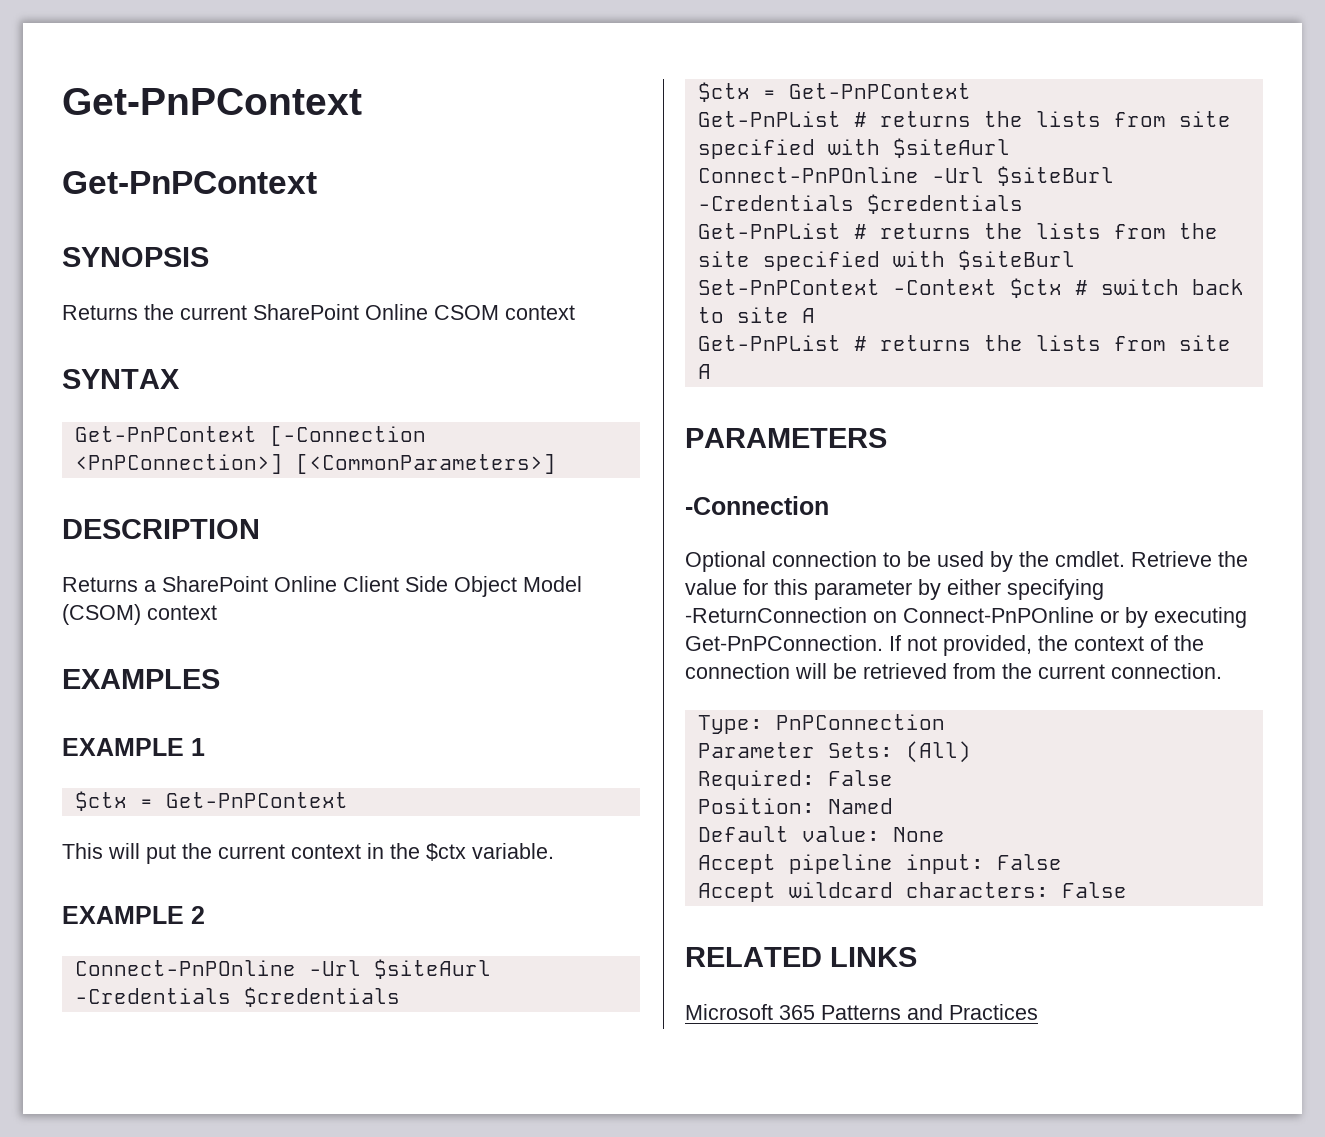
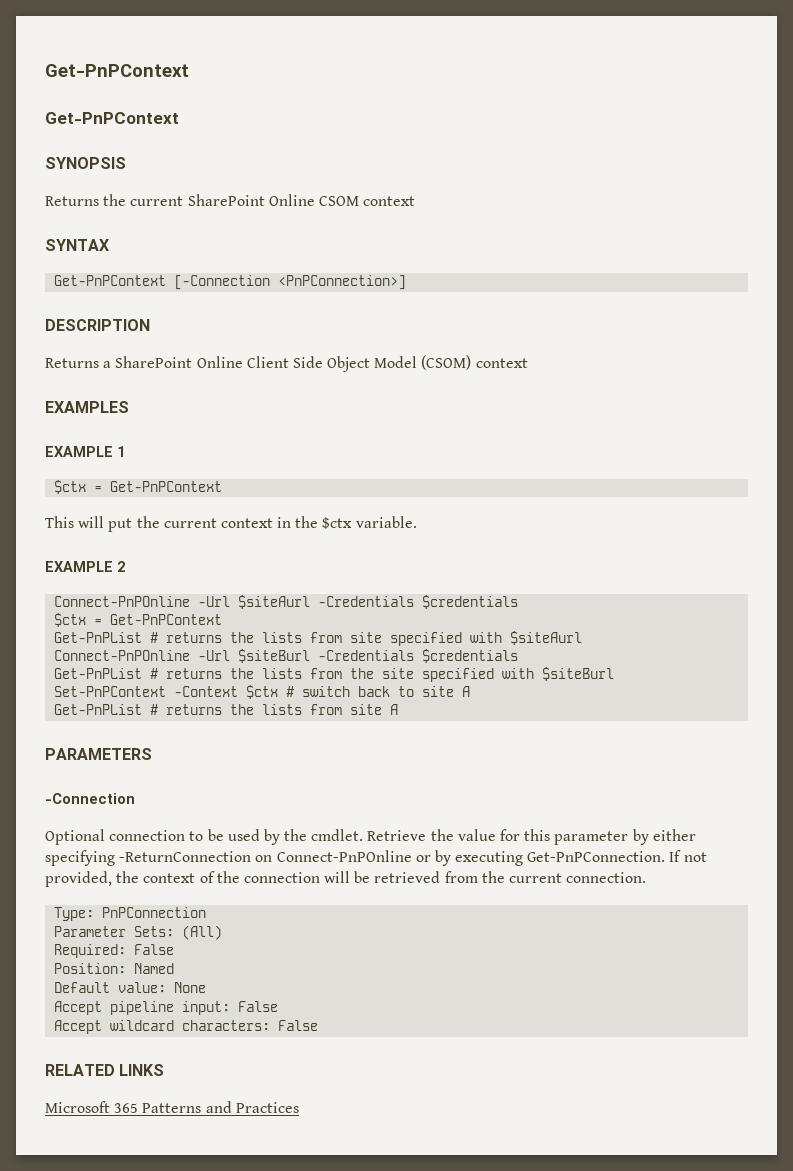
- Get-PnPContext [-Connection <PnPConnection>] [<CommonParameters>]
+ Get-PnPContext [-Connection <PnPConnection>]

